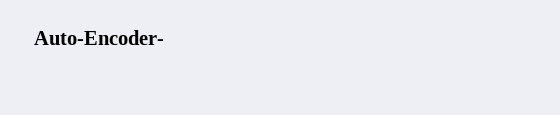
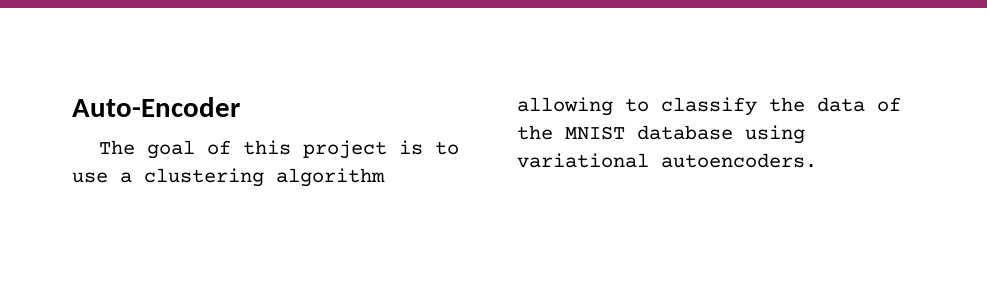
- Auto-Encoder-
+ Auto-Encoder
+ The goal of this project is to use a clustering algorithm allowing to classify the data of the MNIST database using variational autoencoders.

